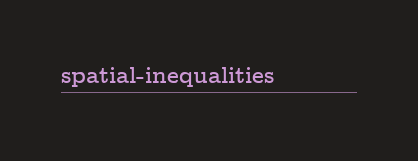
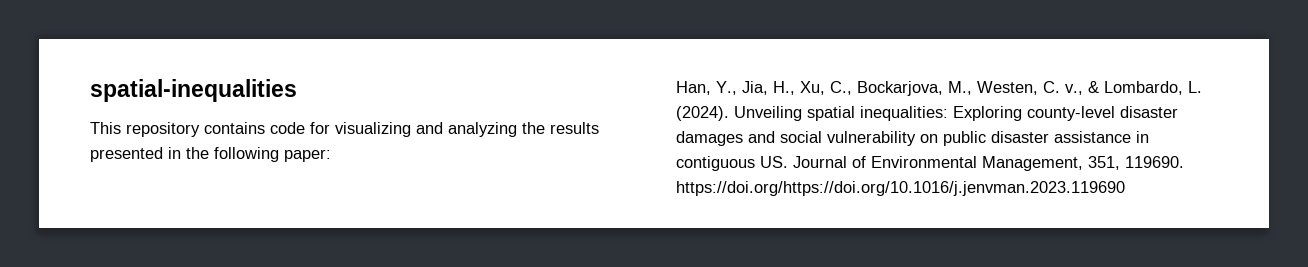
+ This repository contains code for visualizing and analyzing the results presented in the following paper:
+ Han, Y., Jia, H., Xu, C., Bockarjova, M., Westen, C. v., & Lombardo, L. (2024). Unveiling spatial inequalities: Exploring county-level disaster damages and social vulnerability on public disaster assistance in contiguous US. Journal of Environmental Management, 351, 119690. https://doi.org/https://doi.org/10.1016/j.jenvman.2023.119690

